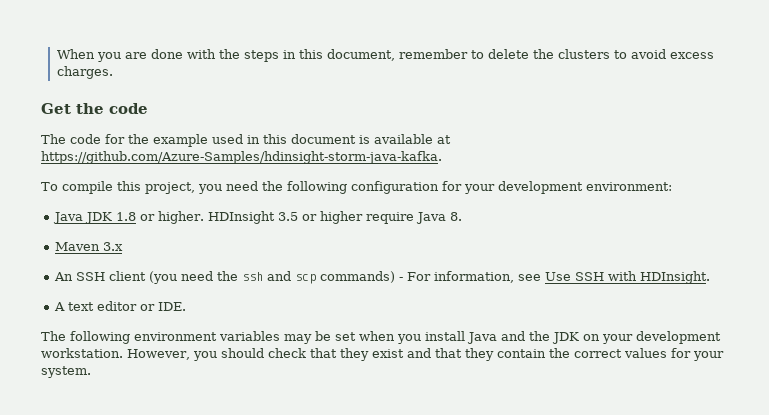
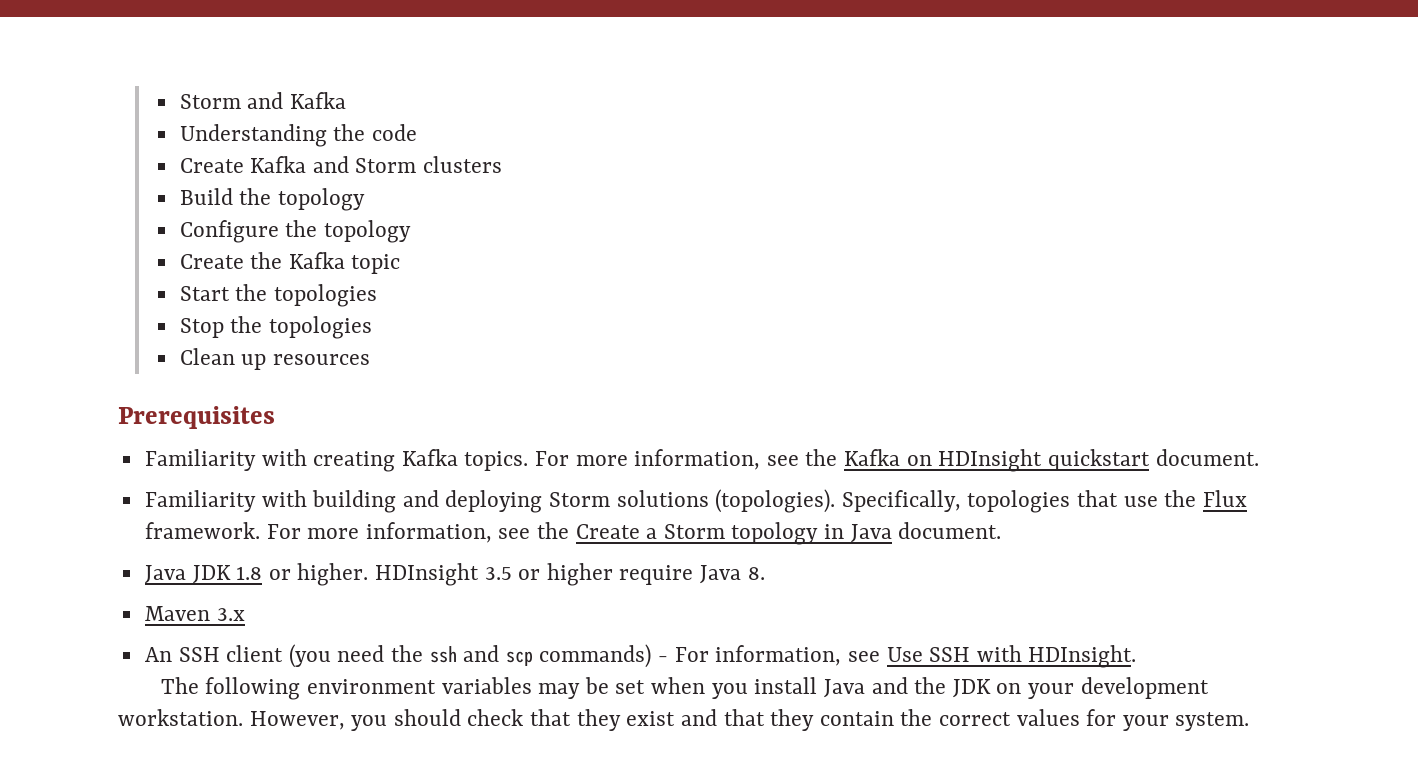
- When you are done with the steps in this document, remember to delete the clusters to avoid excess charges.
- Get the code
- The code for the example used in this document is available at https://github.com/Azure-Samples/hdinsight-storm-java-kafka.
- To compile this project, you need the following configuration for your development environment:
+ Storm and Kafka
+ Understanding the code
+ Create Kafka and Storm clusters
+ Build the topology
+ Configure the topology
+ Create the Kafka topic
+ Start the topologies
+ Stop the topologies
+ Clean up resources
+ Prerequisites
+ Familiarity with creating Kafka topics. For more information, see the Kafka on HDInsight quickstart document.
+ Familiarity with building and deploying Storm solutions (topologies). Specifically, topologies that use the Flux framework. For more information, see the Create a Storm topology in Java document.
- A text editor or IDE.

